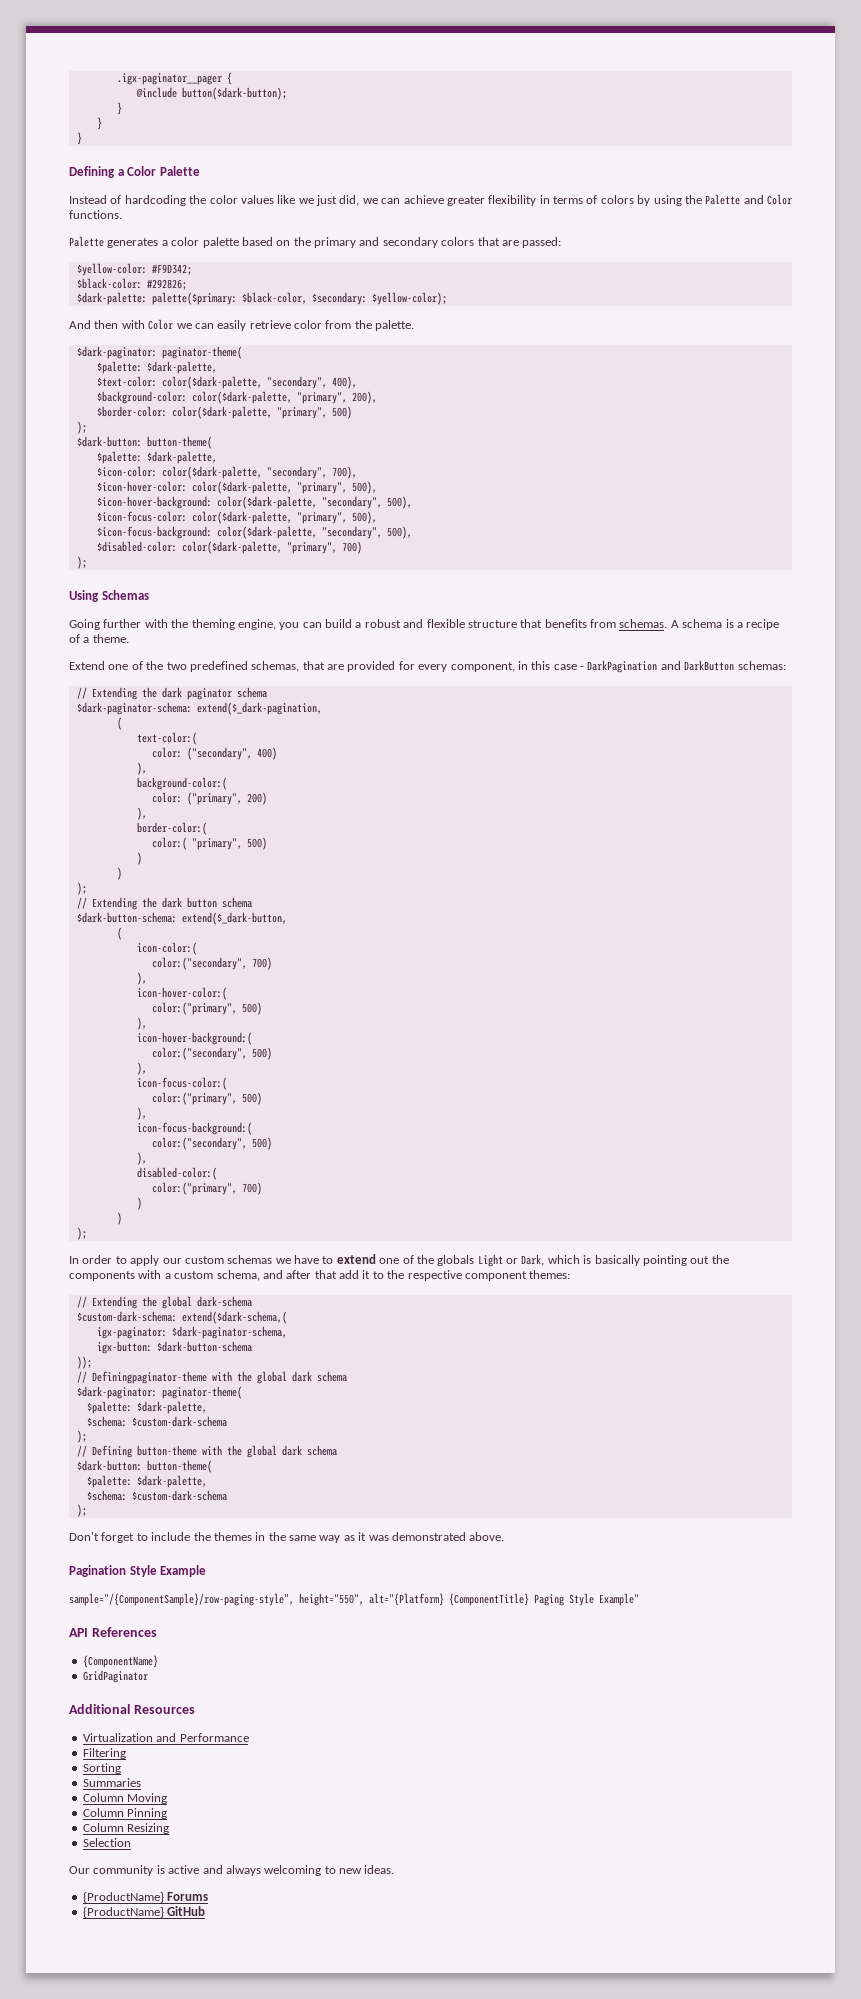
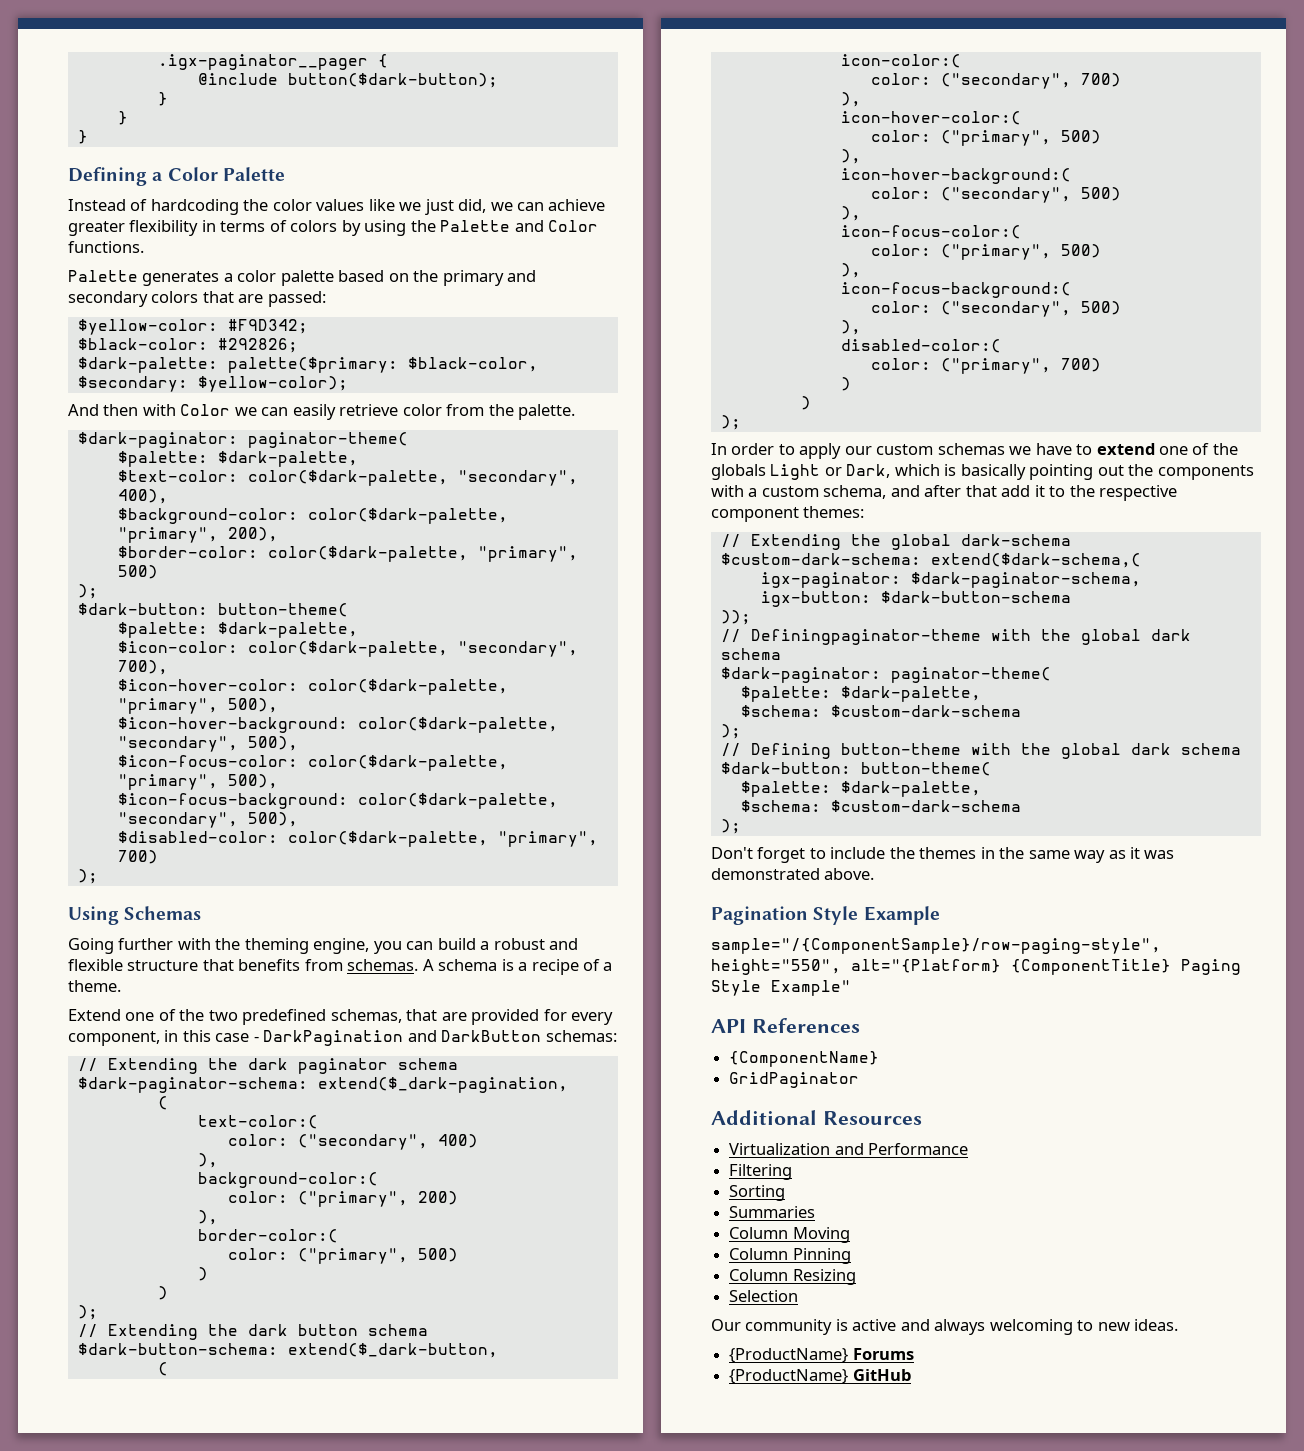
  border-color:(
- color:( "primary", 500)
+ color: ("primary", 500)
- color:("secondary", 700)
+ color: ("secondary", 700)
  icon-hover-color:(
- color:("primary", 500)
+ color: ("primary", 500)
  icon-hover-background:(
- color:("secondary", 500)
+ color: ("secondary", 500)
  icon-focus-color:(
- color:("primary", 500)
+ color: ("primary", 500)
  icon-focus-background:(
- color:("secondary", 500)
+ color: ("secondary", 500)
- color:("primary", 700)
+ color: ("primary", 700)

